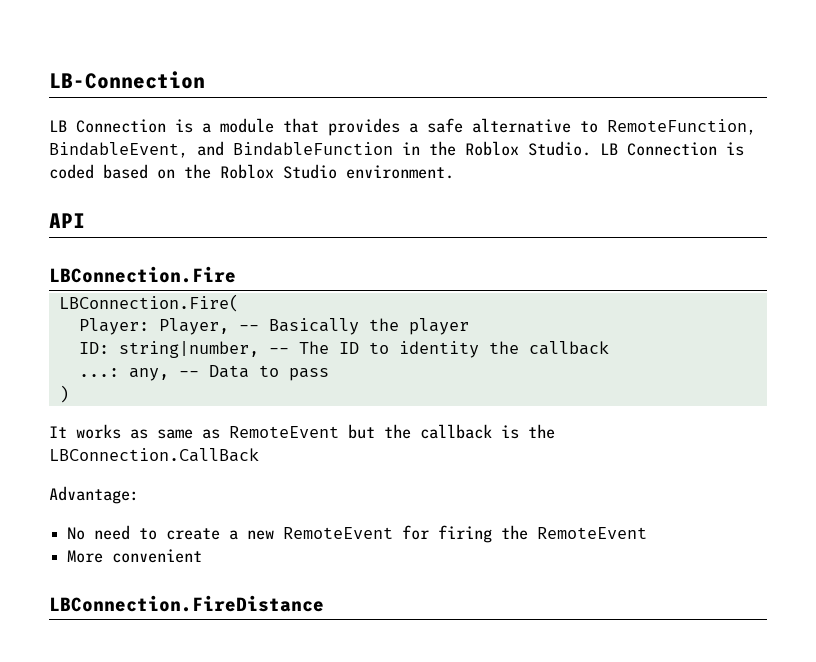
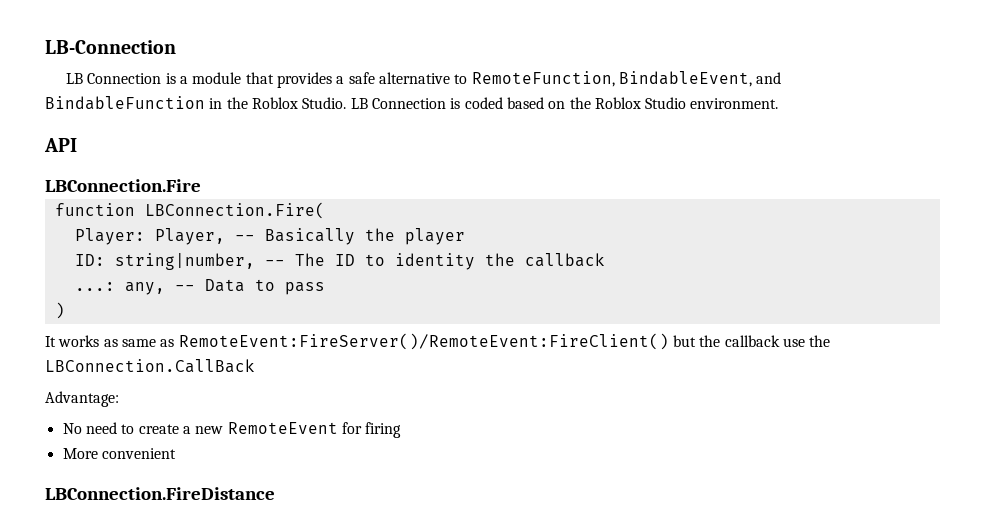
- LBConnection.Fire(
+ function LBConnection.Fire(
- It works as same as RemoteEvent but the callback is the LBConnection.CallBack
+ It works as same as RemoteEvent:FireServer()/RemoteEvent:FireClient() but the callback use the LBConnection.CallBack
- No need to create a new RemoteEvent for firing the RemoteEvent
+ No need to create a new RemoteEvent for firing

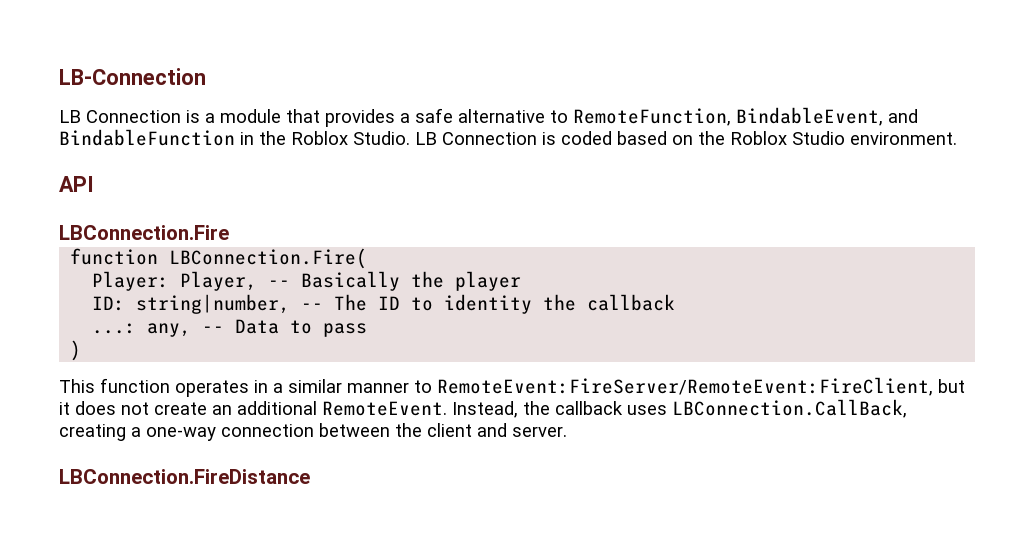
- It works as same as RemoteEvent:FireServer()/RemoteEvent:FireClient() but the callback use the LBConnection.CallBack
- Advantage:
- No need to create a new RemoteEvent for firing
- More convenient
+ This function operates in a similar manner to RemoteEvent:FireServer/RemoteEvent:FireClient, but it does not create an additional RemoteEvent. Instead, the callback uses LBConnection.CallBack, creating a one-way connection between the client and server.

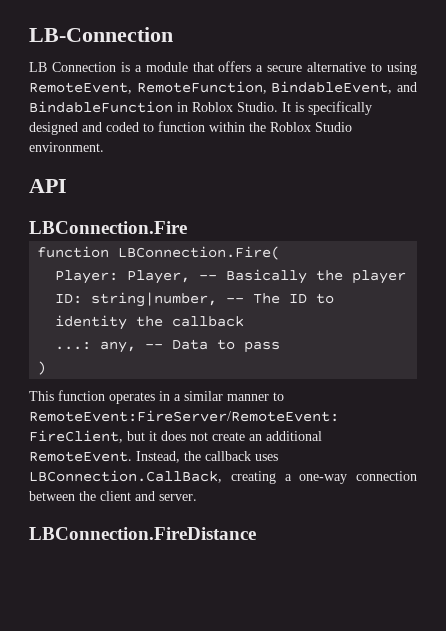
- LB Connection is a module that provides a safe alternative to RemoteFunction, BindableEvent, and BindableFunction in the Roblox Studio.
+ LB Connection is a module that offers a secure alternative to using RemoteEvent, RemoteFunction, BindableEvent, and BindableFunction in Roblox Studio.
- LB Connection is coded based on the Roblox Studio environment.
+ It is specifically designed and coded to function within the Roblox Studio environment.

